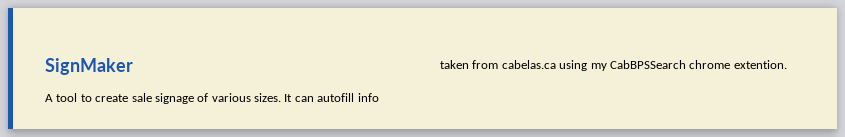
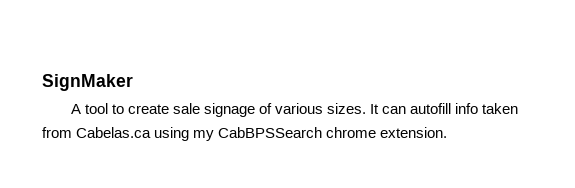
- It can autofill info taken from cabelas.ca using my CabBPSSearch chrome extention.
+ It can autofill info taken from Cabelas.ca using my CabBPSSearch chrome extension.

